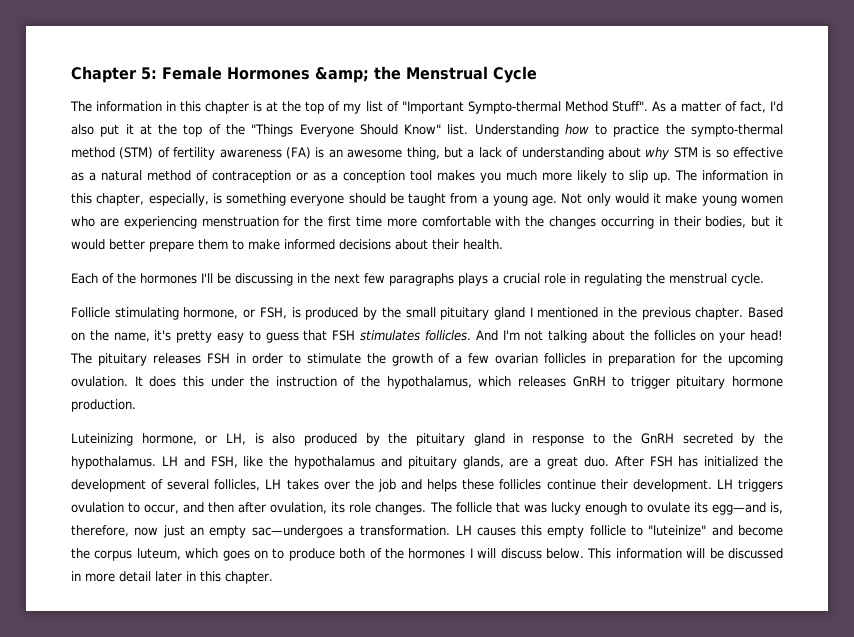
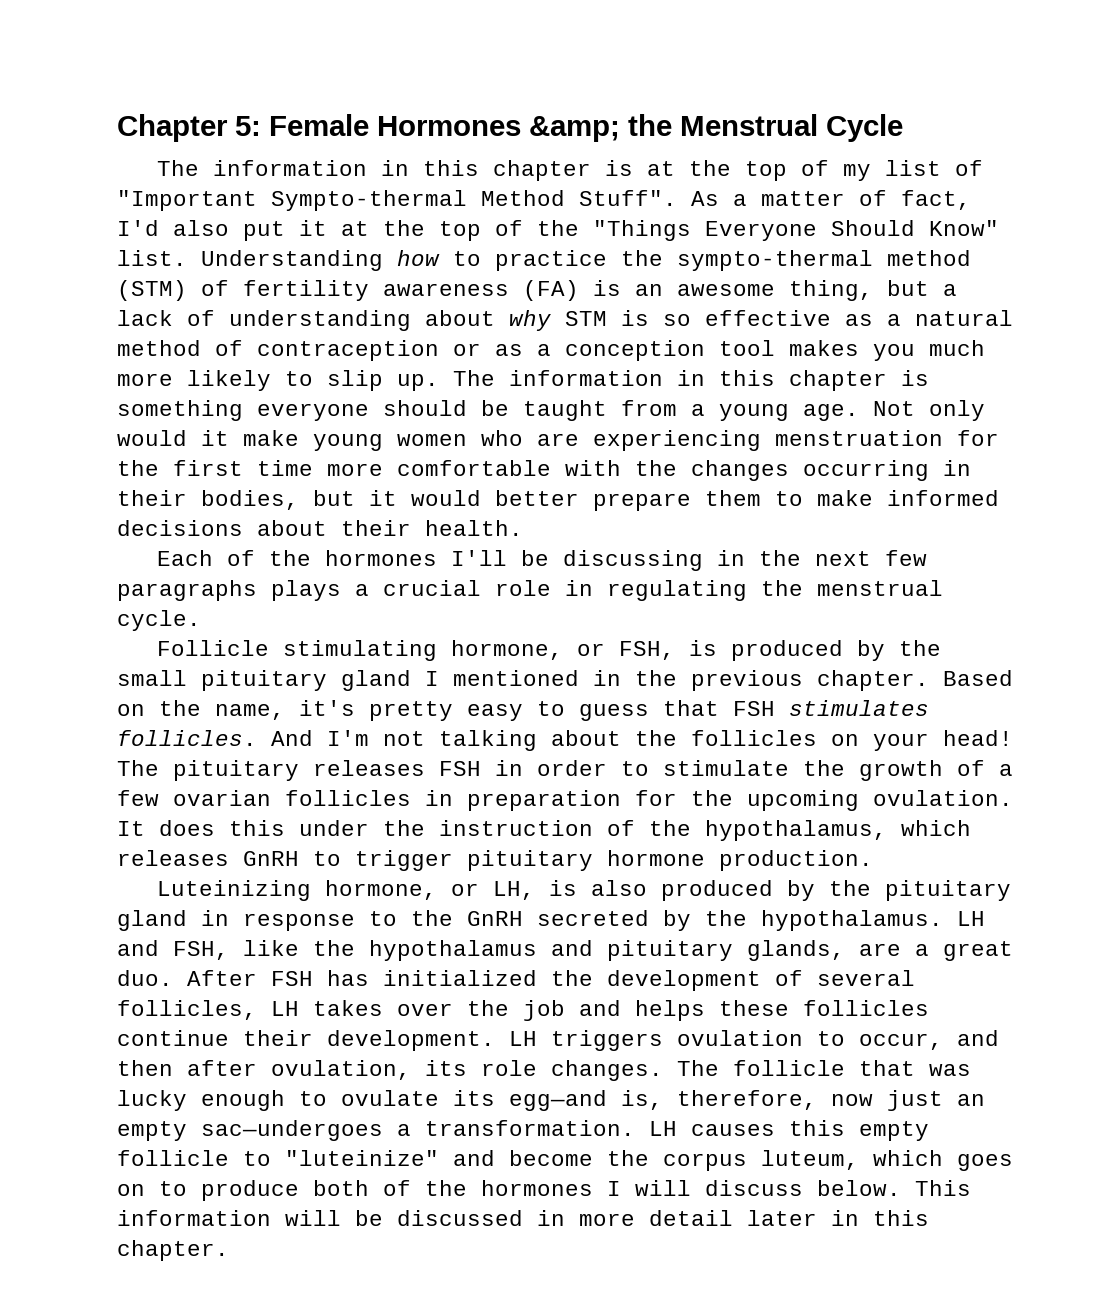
- The information in this chapter, especially, is something everyone should be taught from a young age.
+ The information in this chapter is something everyone should be taught from a young age.

